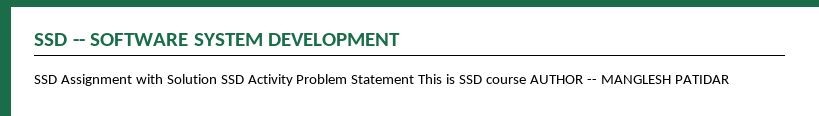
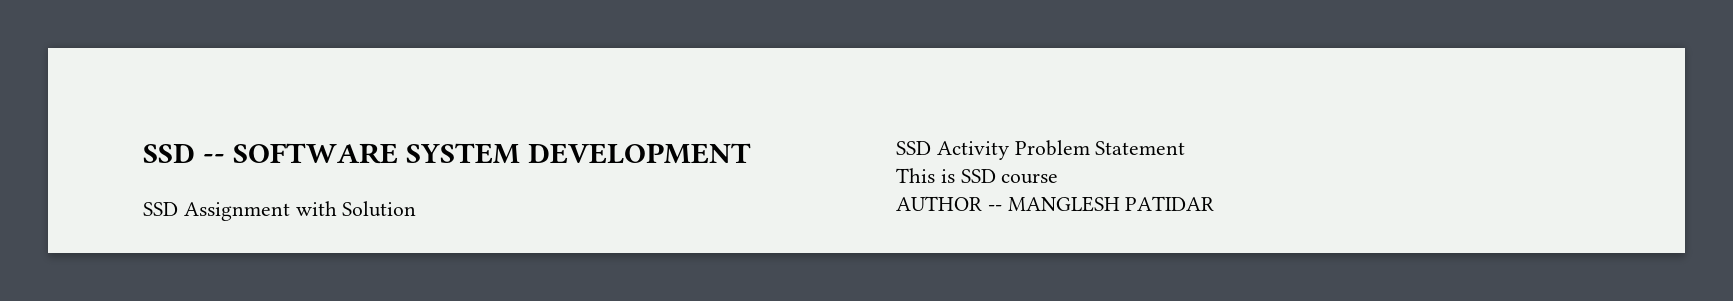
- SSD Assignment with Solution SSD Activity Problem Statement This is SSD course AUTHOR -- MANGLESH PATIDAR
+ SSD Assignment with Solution
+ SSD Activity Problem Statement
+ This is SSD course
+ AUTHOR -- MANGLESH PATIDAR

